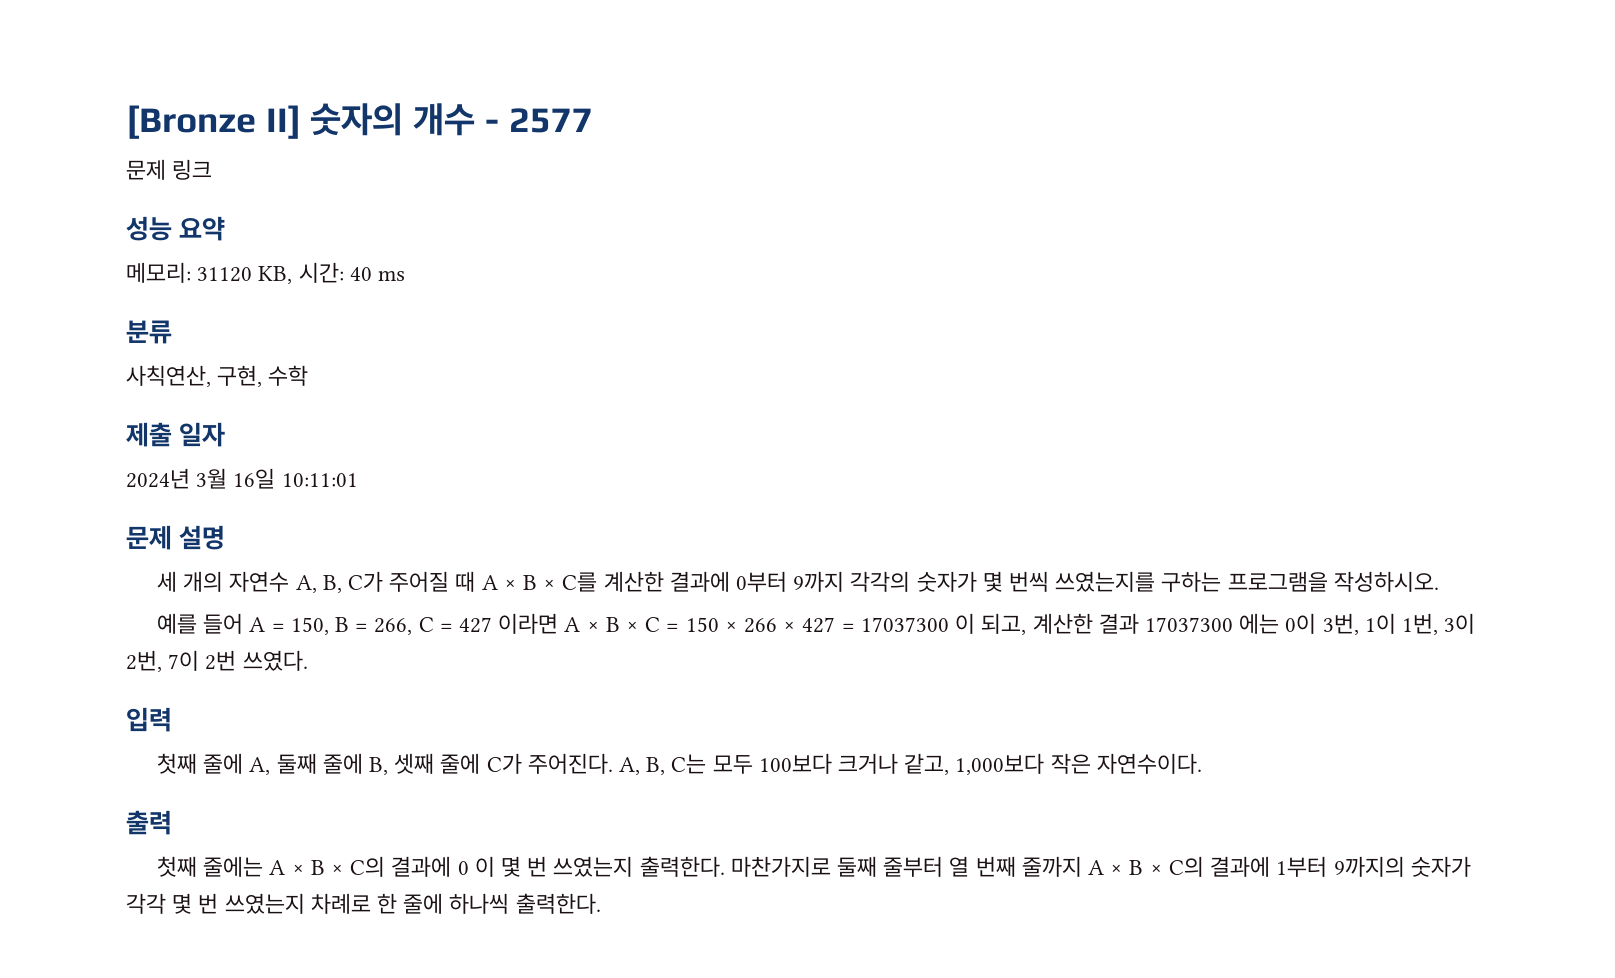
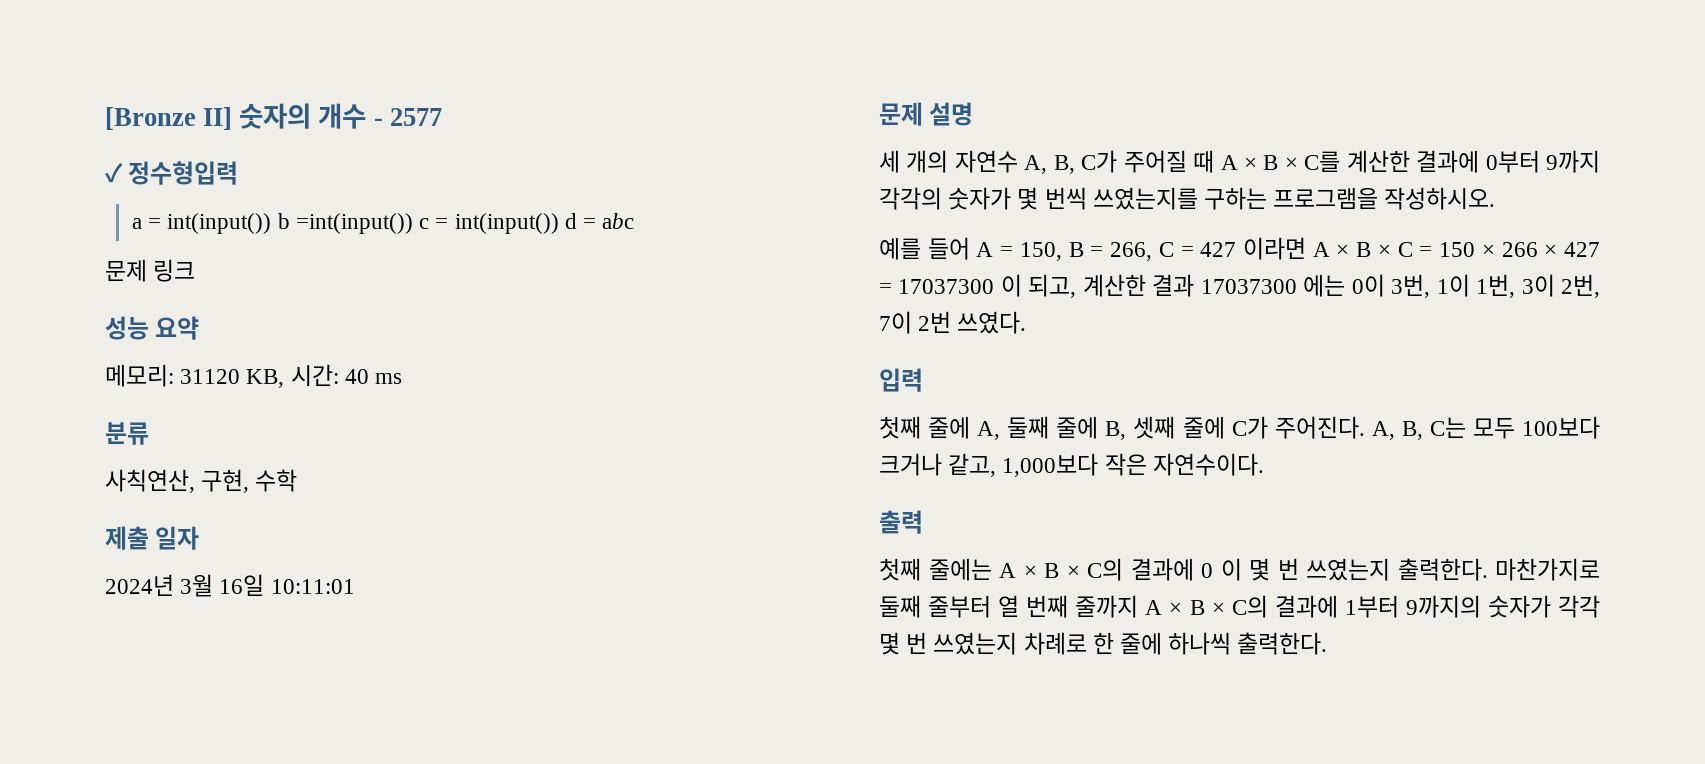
+ ✓ 정수형입력
+ a = int(input()) b =int(input()) c = int(input()) d = abc

